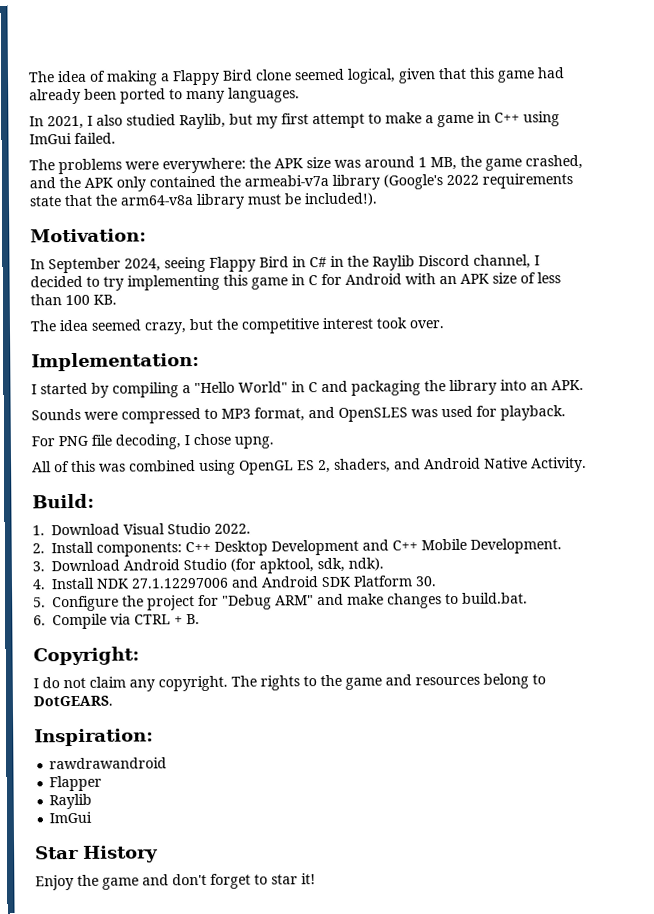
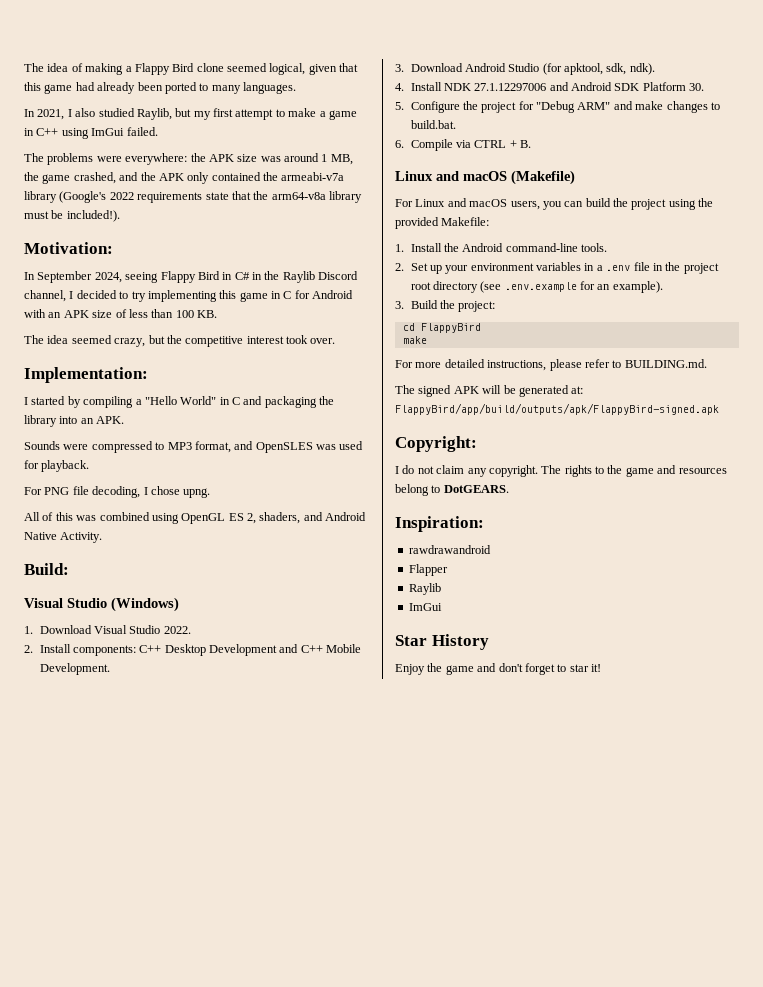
+ Visual Studio (Windows)
+ Linux and macOS (Makefile)
+ For Linux and macOS users, you can build the project using the provided Makefile:
+ 1. Install the Android command-line tools.
+ 2. Set up your environment variables in a .env file in the project root directory (see .env.example for an example).
+ 3. Build the project:
+ cd FlappyBird
+ make
+ For more detailed instructions, please refer to BUILDING.md.
+ The signed APK will be generated at: FlappyBird/app/build/outputs/apk/FlappyBird-signed.apk

